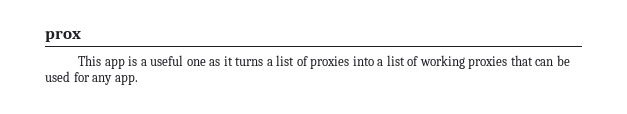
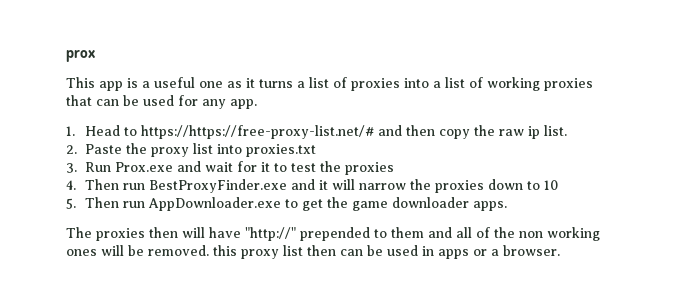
+ 1. Head to https://https://free-proxy-list.net/# and then copy the raw ip list.
+ 2. Paste the proxy list into proxies.txt
+ 3. Run Prox.exe and wait for it to test the proxies
+ 4. Then run BestProxyFinder.exe and it will narrow the proxies down to 10
+ 5. Then run AppDownloader.exe to get the game downloader apps.
+ The proxies then will have "http://" prepended to them and all of the non working ones will be removed. this proxy list then can be used in apps or a browser.

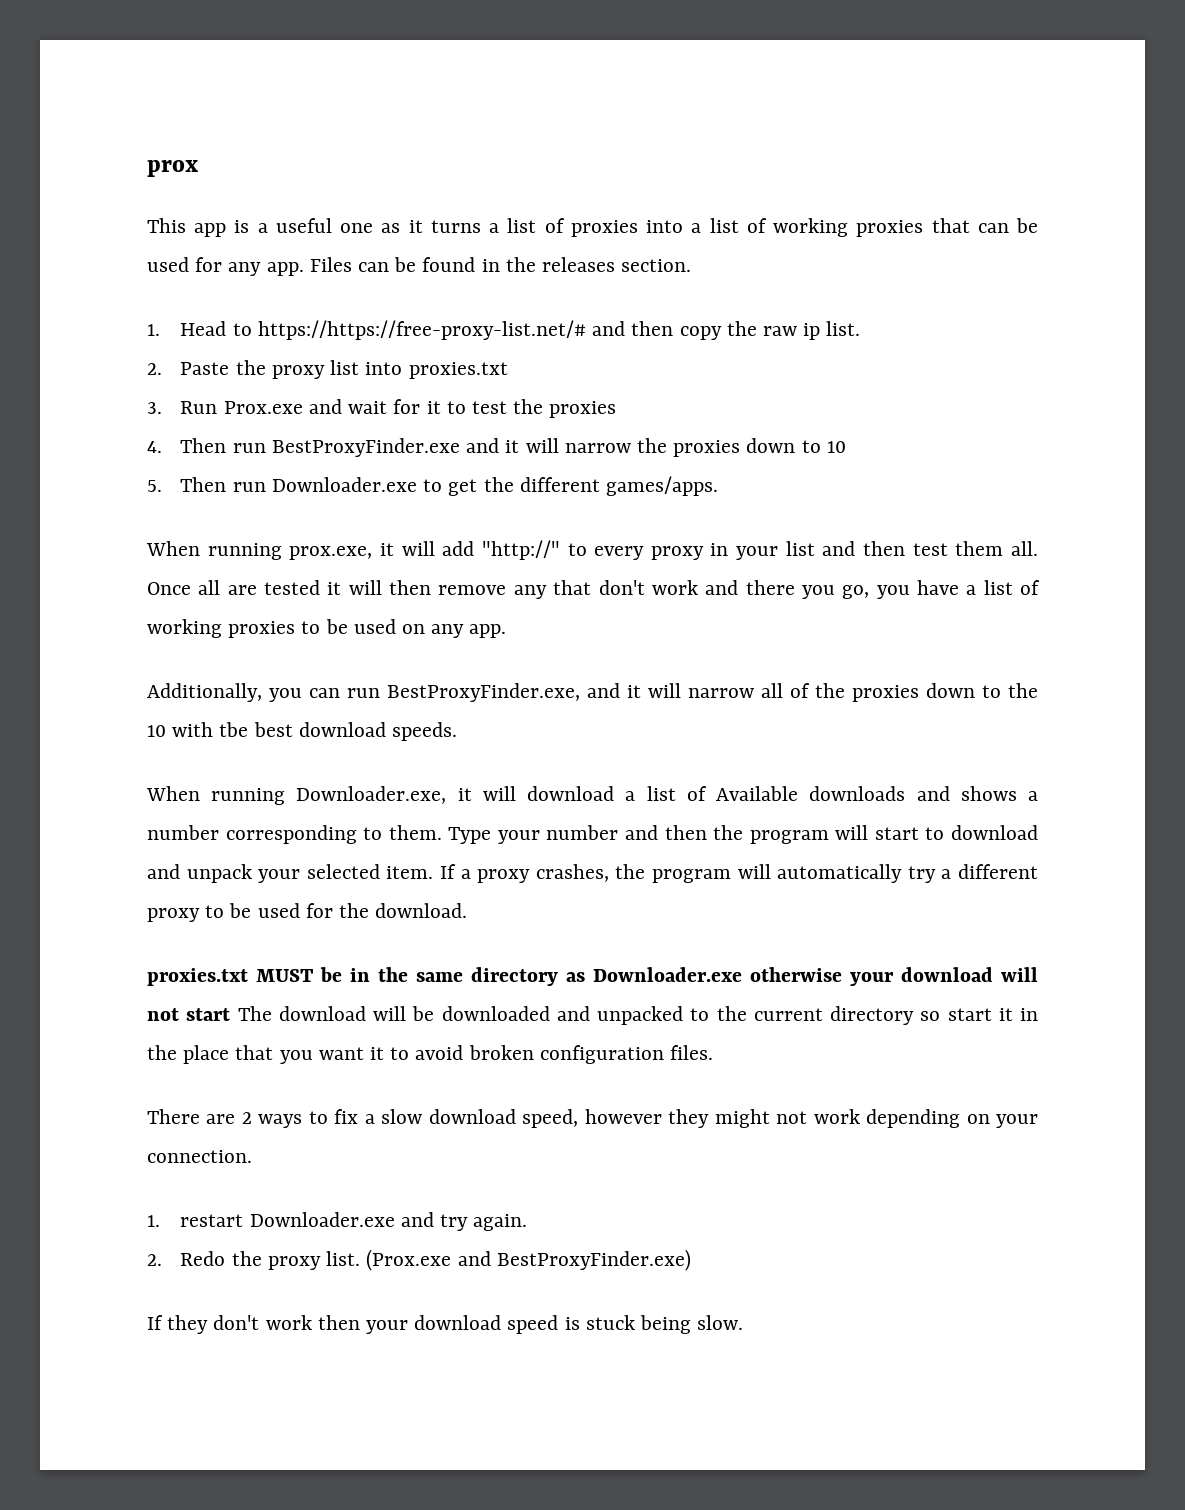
+ Files can be found in the releases section.
- 5. Then run AppDownloader.exe to get the game downloader apps.
- The proxies then will have "http://" prepended to them and all of the non working ones will be removed. this proxy list then can be used in apps or a browser.
+ 5. Then run Downloader.exe to get the different games/apps.
+ When running prox.exe, it will add "http://" to every proxy in your list and then test them all. Once all are tested it will then remove any that don't work and there you go, you have a list of working proxies to be used on any app.
+ Additionally, you can run BestProxyFinder.exe, and it will narrow all of the proxies down to the 10 with tbe best download speeds.
+ When running Downloader.exe, it will download a list of Available downloads and shows a number corresponding to them. Type your number and then the program will start to download and unpack your selected item. If a proxy crashes, the program will automatically try a different proxy to be used for the download.
+ proxies.txt MUST be in the same directory as Downloader.exe otherwise your download will not start The download will be downloaded and unpacked to the current directory so start it in the place that you want it to avoid broken configuration files.
+ There are 2 ways to fix a slow download speed, however they might not work depending on your connection.
+ 1. restart Downloader.exe and try again.
+ 2. Redo the proxy list. (Prox.exe and BestProxyFinder.exe)
+ If they don't work then your download speed is stuck being slow.

